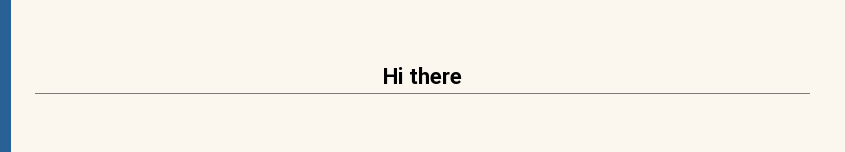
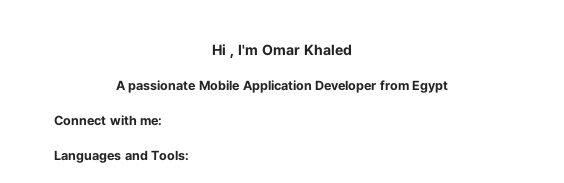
- Hi there
+ Hi , I'm Omar Khaled
+ A passionate Mobile Application Developer from Egypt
+ Connect with me:
+ Languages and Tools:

